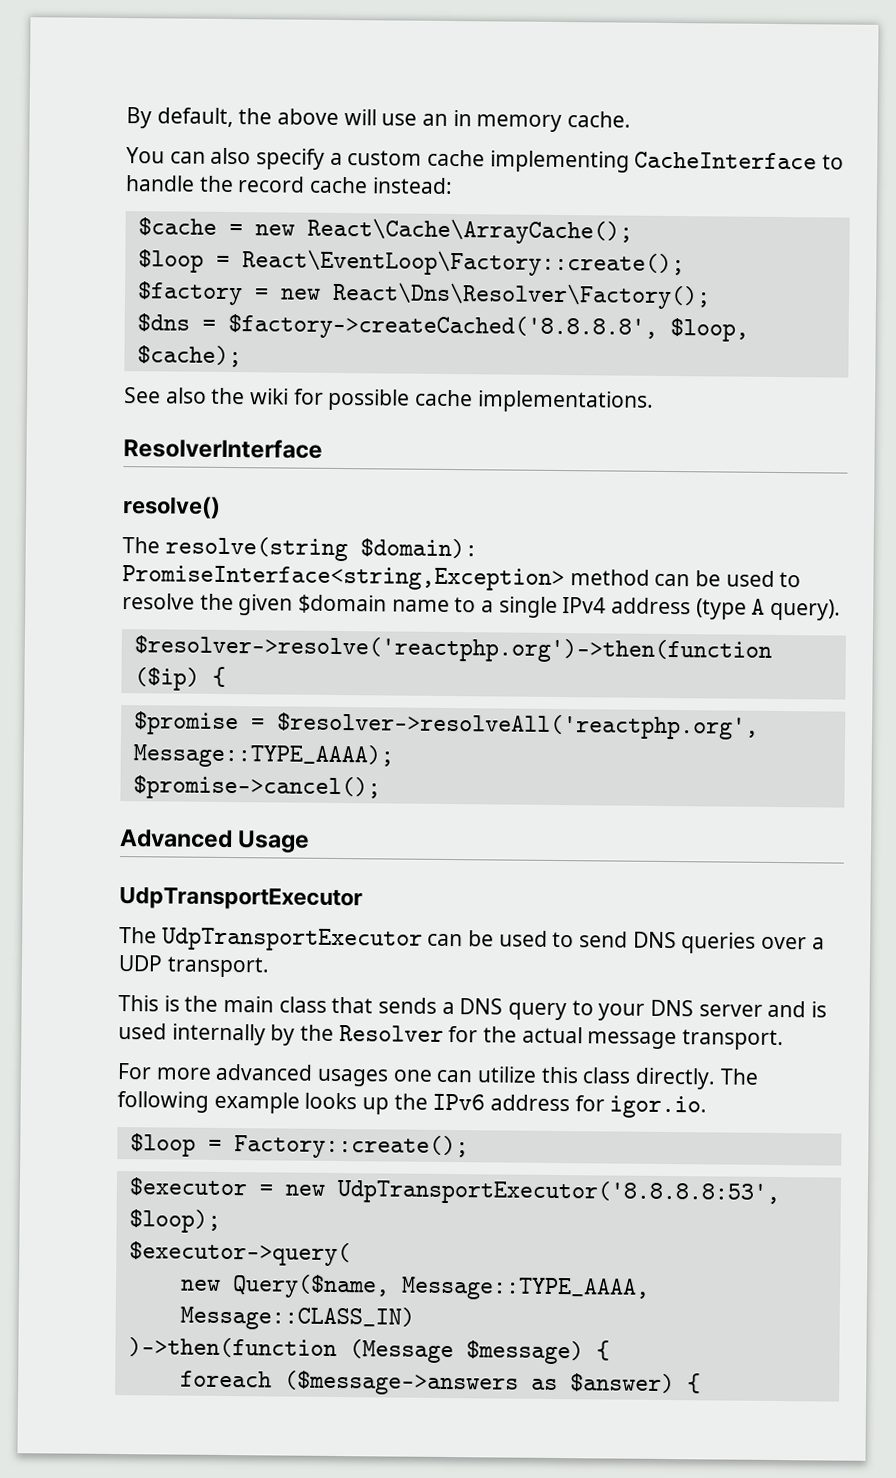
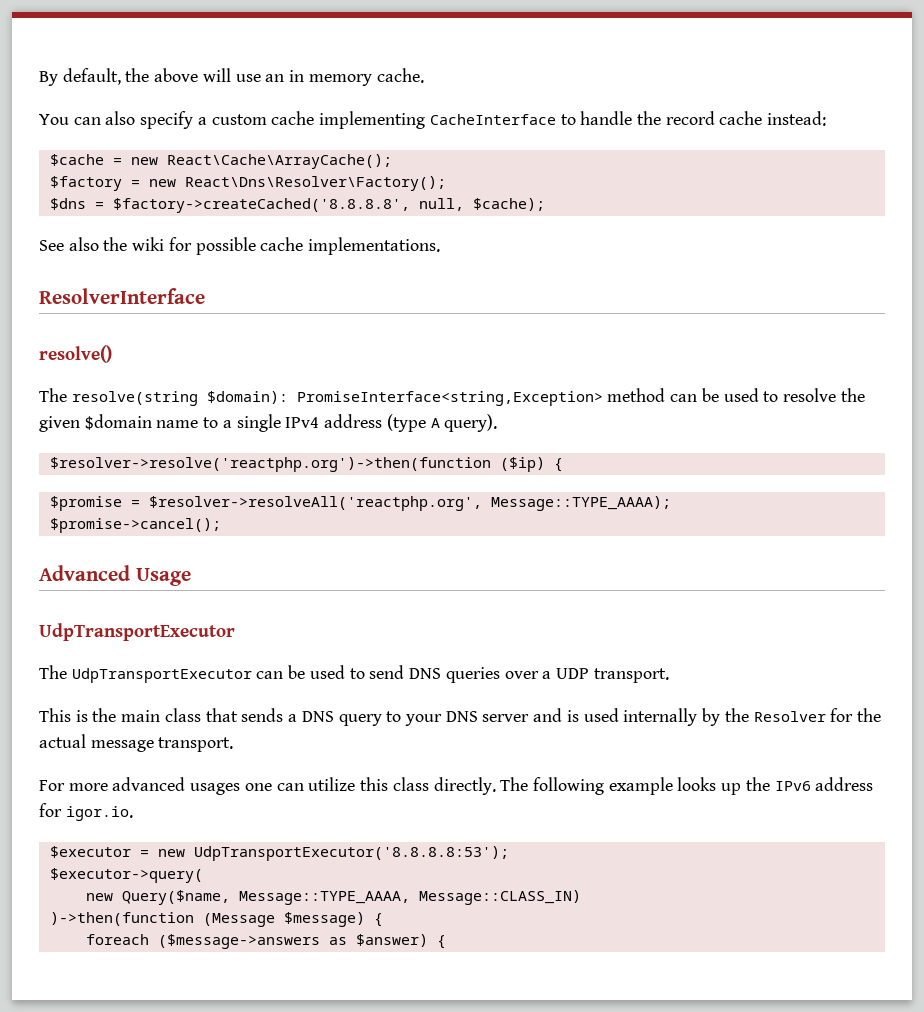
- $loop = React\EventLoop\Factory::create();
- $dns = $factory->createCached('8.8.8.8', $loop, $cache);
+ $dns = $factory->createCached('8.8.8.8', null, $cache);
- $loop = Factory::create();
- $executor = new UdpTransportExecutor('8.8.8.8:53', $loop);
+ $executor = new UdpTransportExecutor('8.8.8.8:53');

